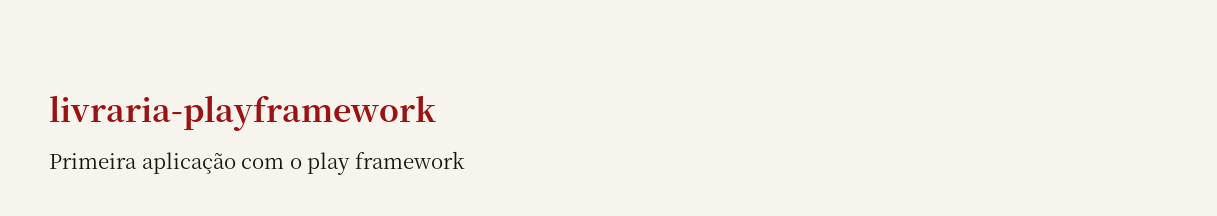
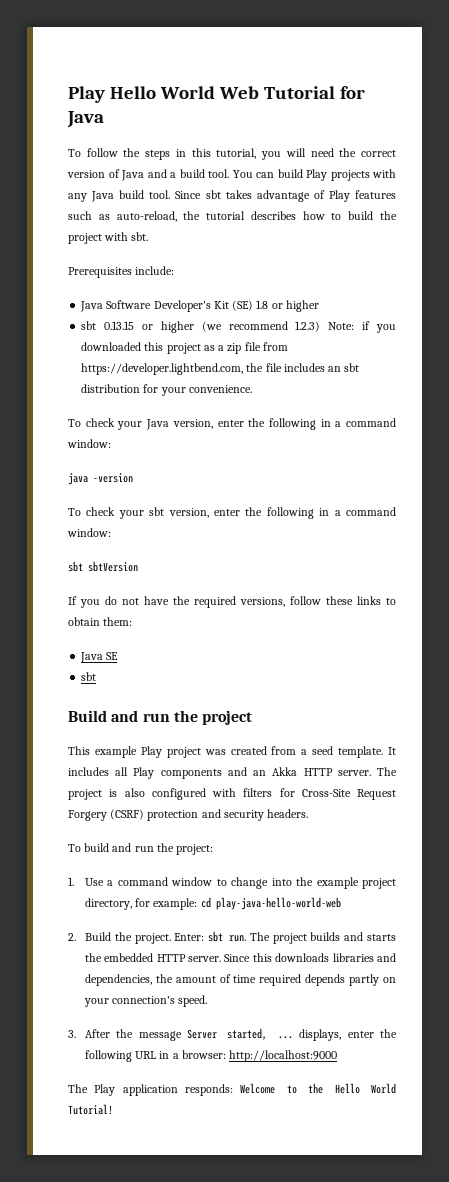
- livraria-playframework
- Primeira aplicação com o play framework
+ Play Hello World Web Tutorial for Java
+ To follow the steps in this tutorial, you will need the correct version of Java and a build tool. You can build Play projects with any Java build tool. Since sbt takes advantage of Play features such as auto-reload, the tutorial describes how to build the project with sbt.
+ Prerequisites include:
+ Java Software Developer's Kit (SE) 1.8 or higher
+ sbt 0.13.15 or higher (we recommend 1.2.3) Note: if you downloaded this project as a zip file from https://developer.lightbend.com, the file includes an sbt distribution for your convenience.
+ To check your Java version, enter the following in a command window:
+ java -version
+ To check your sbt version, enter the following in a command window:
+ sbt sbtVersion
+ If you do not have the required versions, follow these links to obtain them:
+ Java SE
+ sbt
+ Build and run the project
+ This example Play project was created from a seed template. It includes all Play components and an Akka HTTP server. The project is also configured with filters for Cross-Site Request Forgery (CSRF) protection and security headers.
+ To build and run the project:
+ 1. Use a command window to change into the example project directory, for example: cd play-java-hello-world-web
+ 2. Build the project. Enter: sbt run. The project builds and starts the embedded HTTP server. Since this downloads libraries and dependencies, the amount of time required depends partly on your connection's speed.
+ 3. After the message Server started, ... displays, enter the following URL in a browser: http://localhost:9000
+ The Play application responds: Welcome to the Hello World Tutorial!

